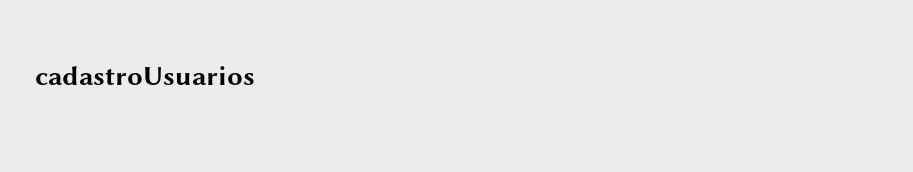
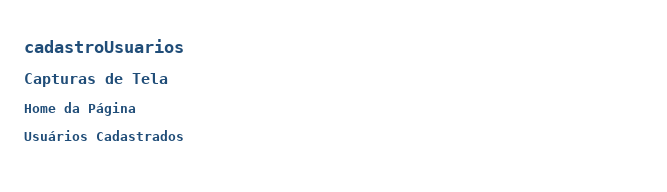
+ Capturas de Tela
+ Home da Página
+ Usuários Cadastrados

